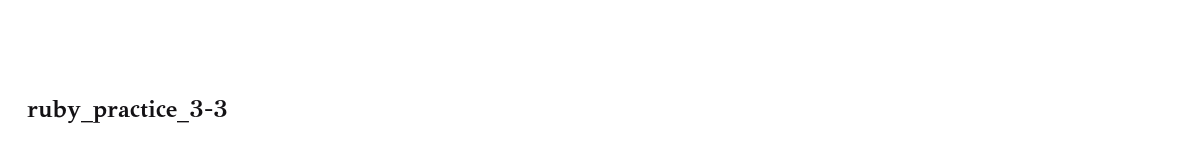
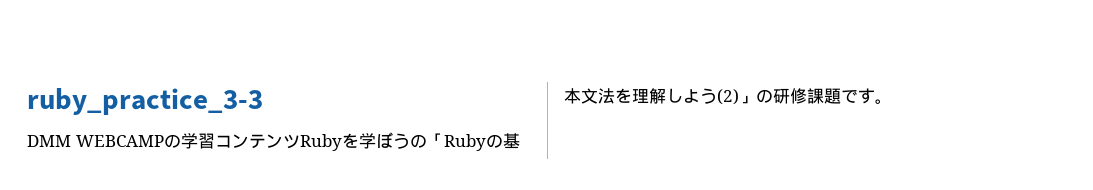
+ DMM WEBCAMPの学習コンテンツRubyを学ぼうの「Rubyの基本文法を理解しよう(2)」の研修課題です。

